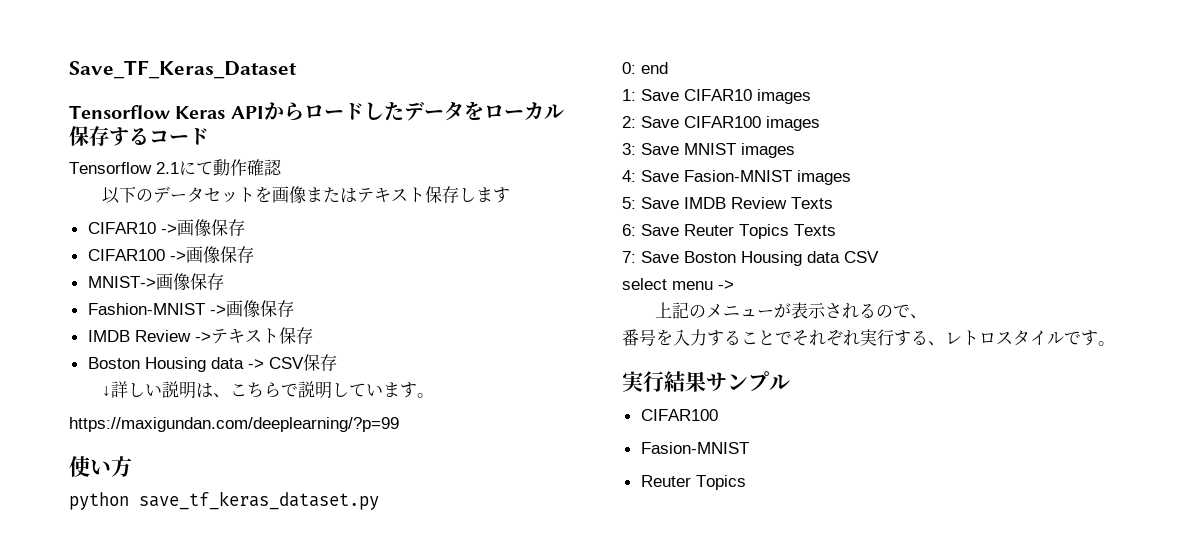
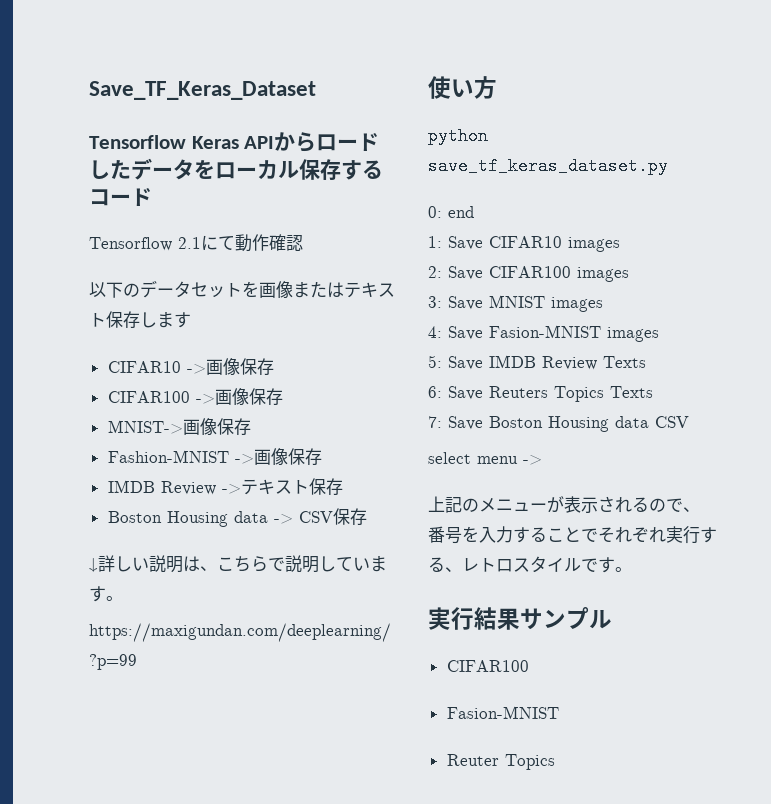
- 6: Save Reuter Topics Texts
+ 6: Save Reuters Topics Texts

